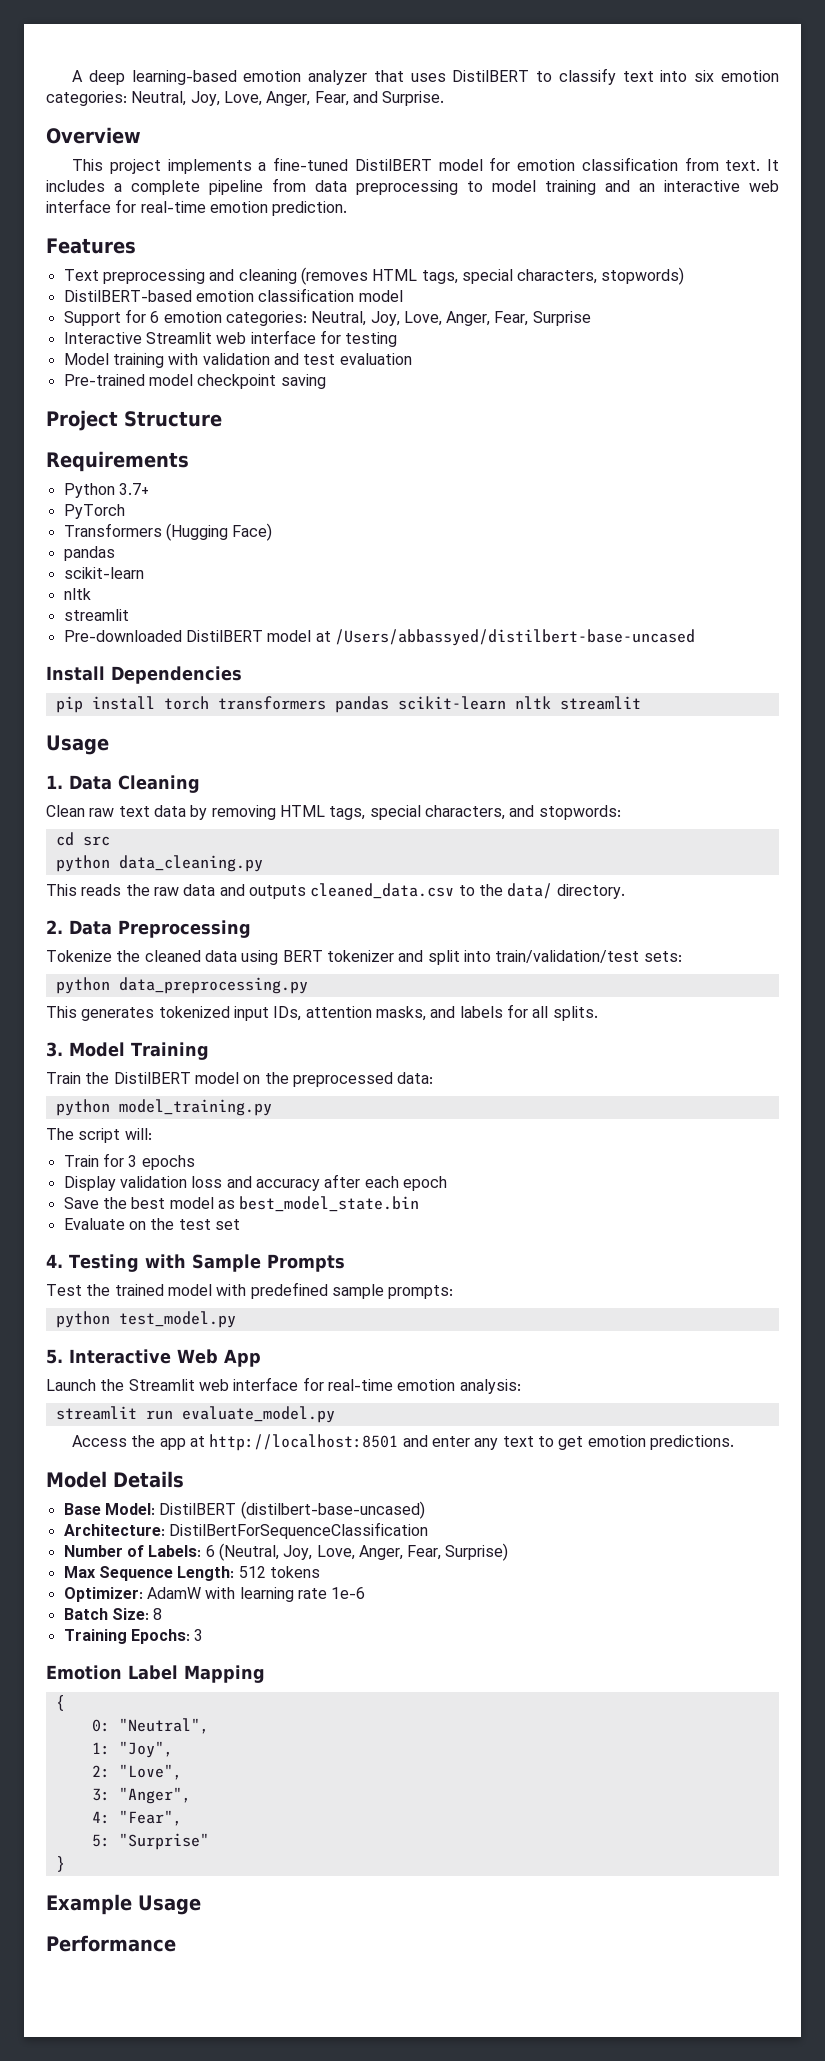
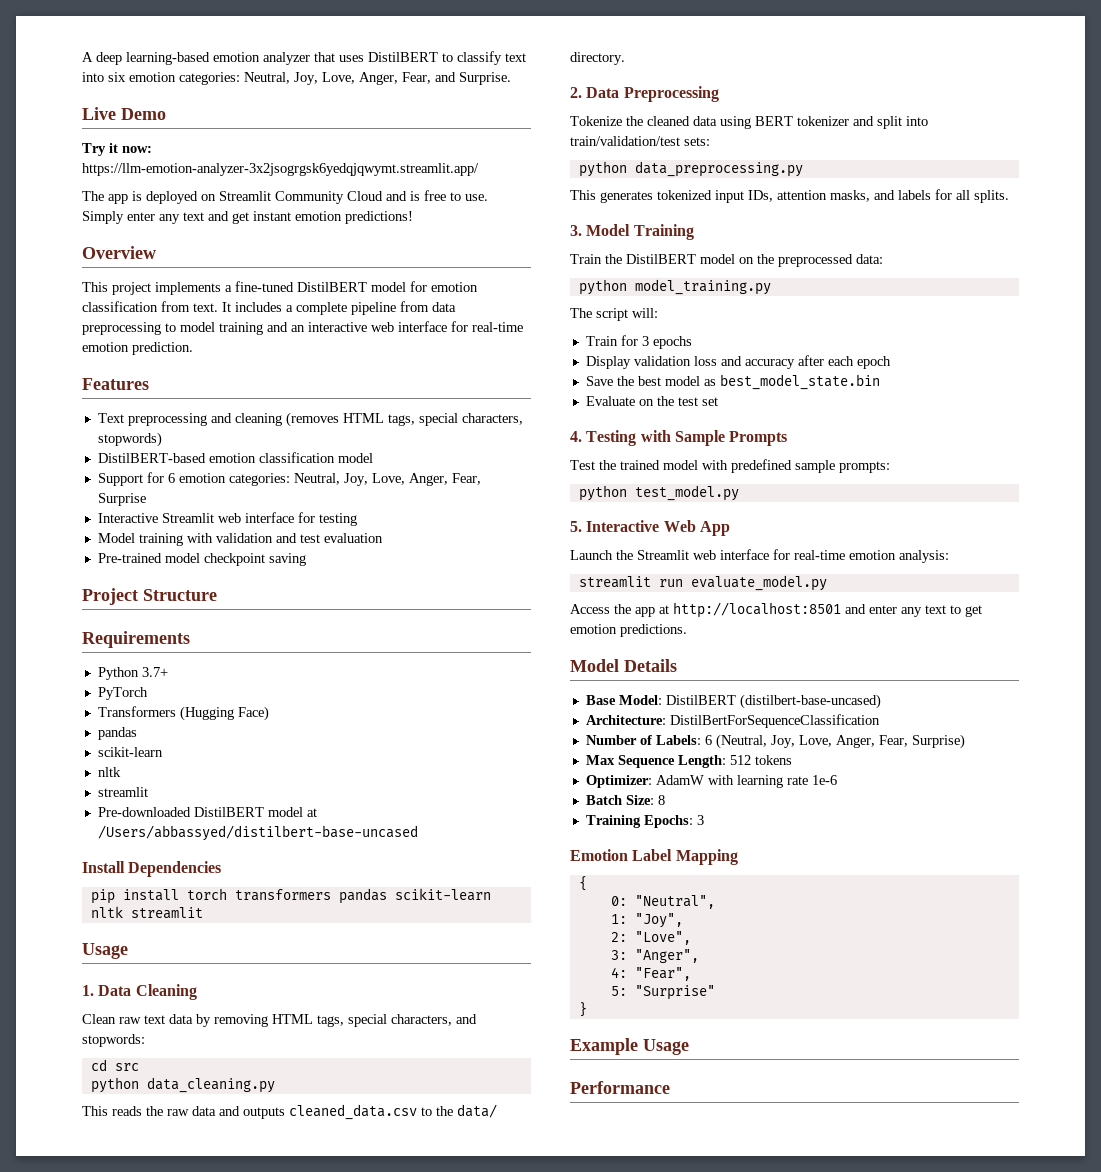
+ Live Demo
+ Try it now: https://llm-emotion-analyzer-3x2jsogrgsk6yedqjqwymt.streamlit.app/
+ The app is deployed on Streamlit Community Cloud and is free to use. Simply enter any text and get instant emotion predictions!

